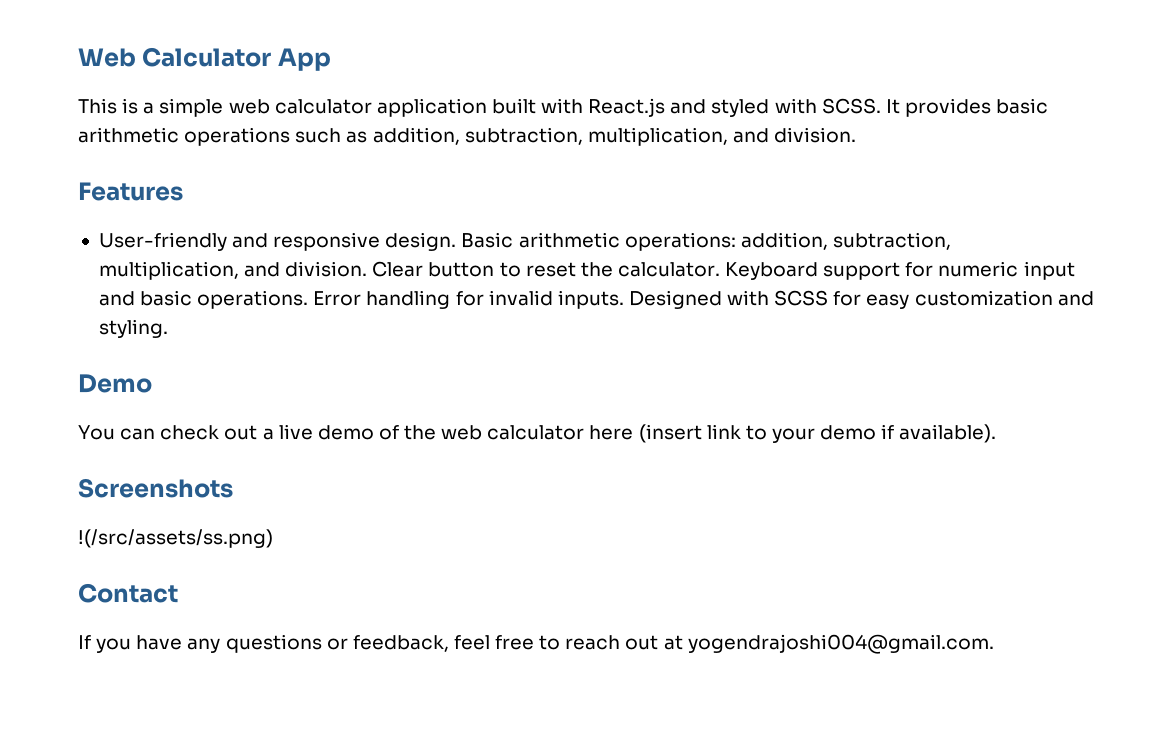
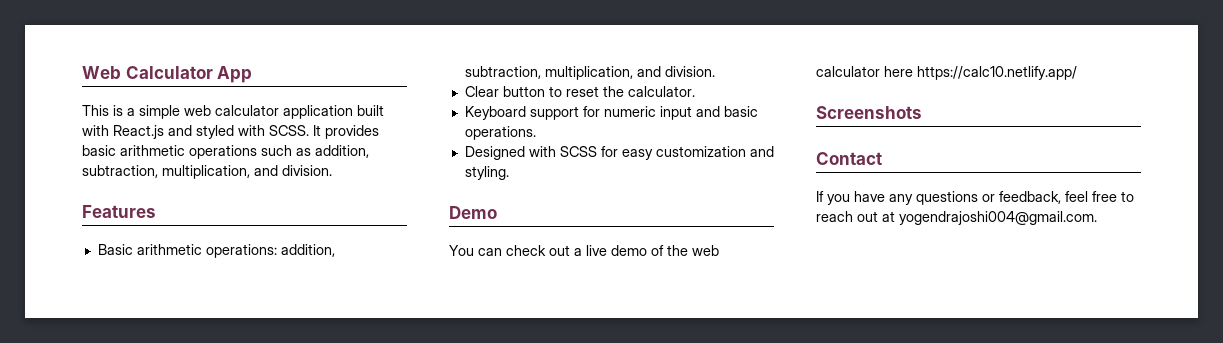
- User-friendly and responsive design. Basic arithmetic operations: addition, subtraction, multiplication, and division. Clear button to reset the calculator. Keyboard support for numeric input and basic operations. Error handling for invalid inputs. Designed with SCSS for easy customization and styling.
+ Basic arithmetic operations: addition, subtraction, multiplication, and division.
+ Clear button to reset the calculator.
+ Keyboard support for numeric input and basic operations.
+ Designed with SCSS for easy customization and styling.
- You can check out a live demo of the web calculator here (insert link to your demo if available).
+ You can check out a live demo of the web calculator here https://calc10.netlify.app/
- !(/src/assets/ss.png)

